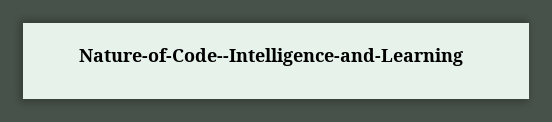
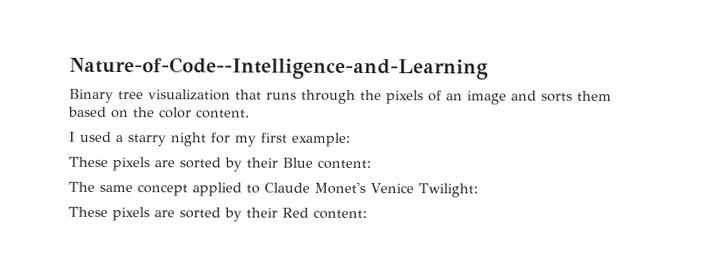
+ Binary tree visualization that runs through the pixels of an image and sorts them based on the color content.
+ I used a starry night for my first example:
+ These pixels are sorted by their Blue content:
+ The same concept applied to Claude Monet's Venice Twilight:
+ These pixels are sorted by their Red content:

